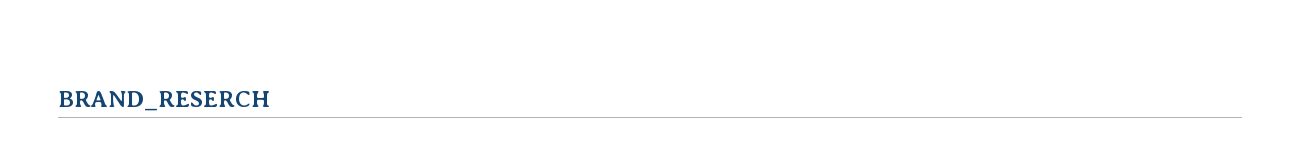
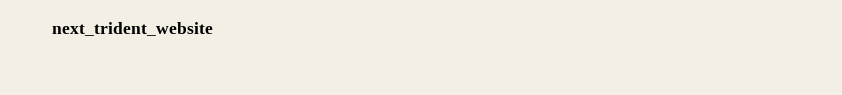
- BRAND_RESERCH
+ next_trident_website

